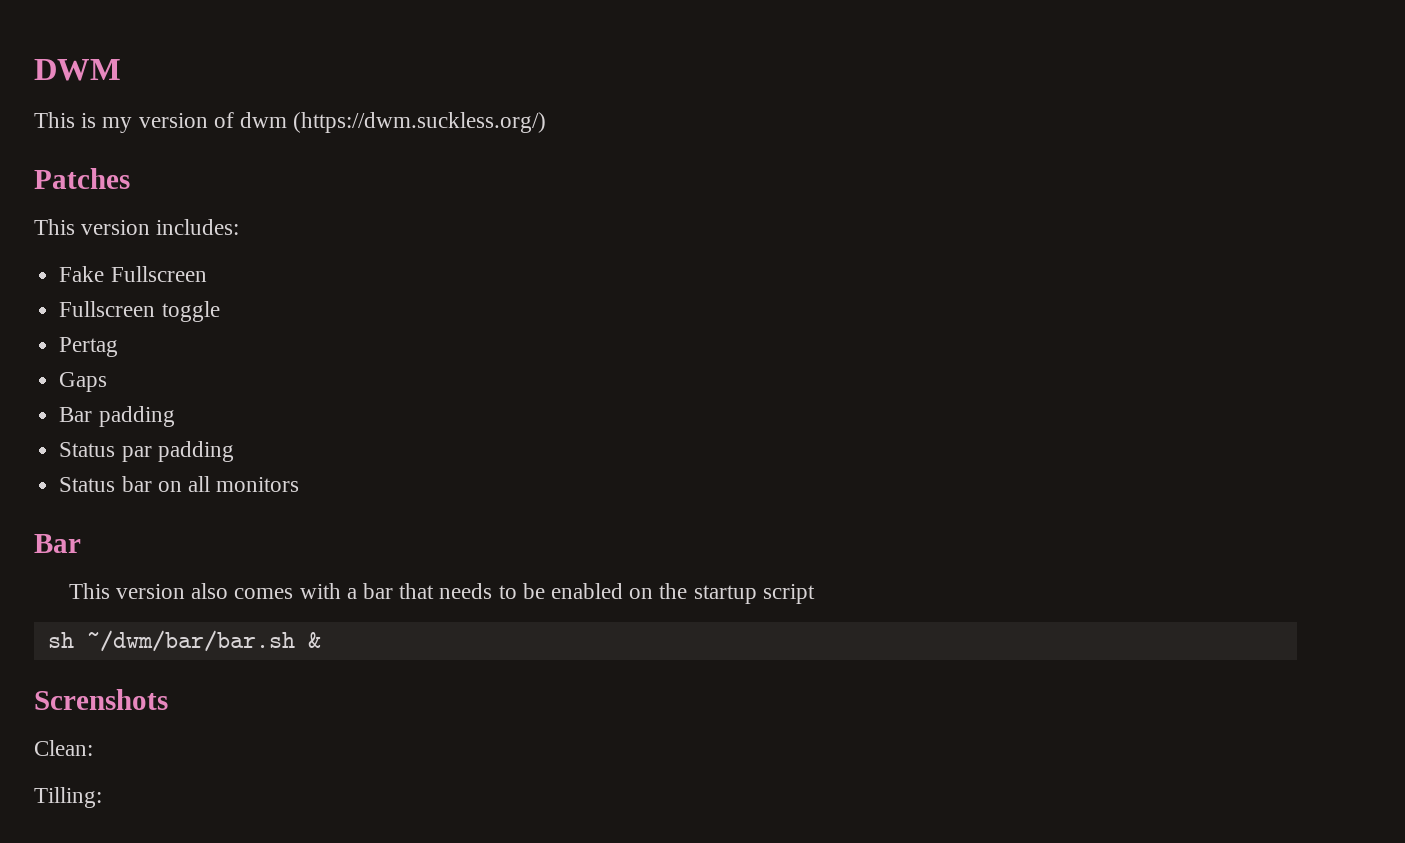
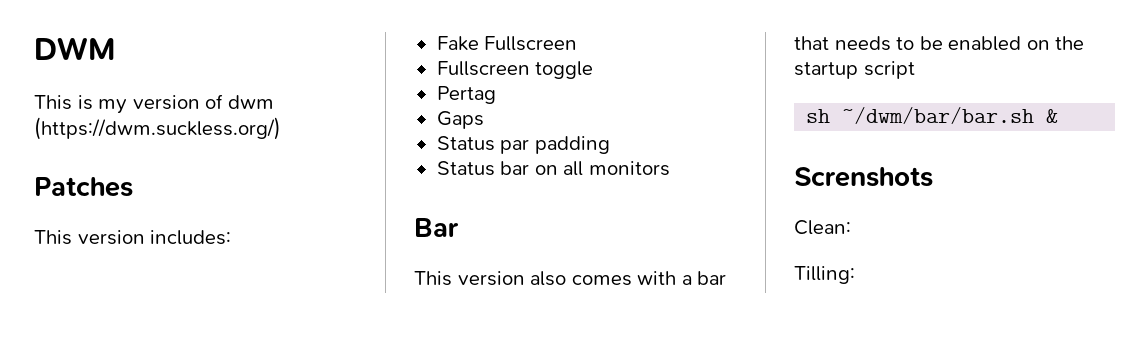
- Bar padding

